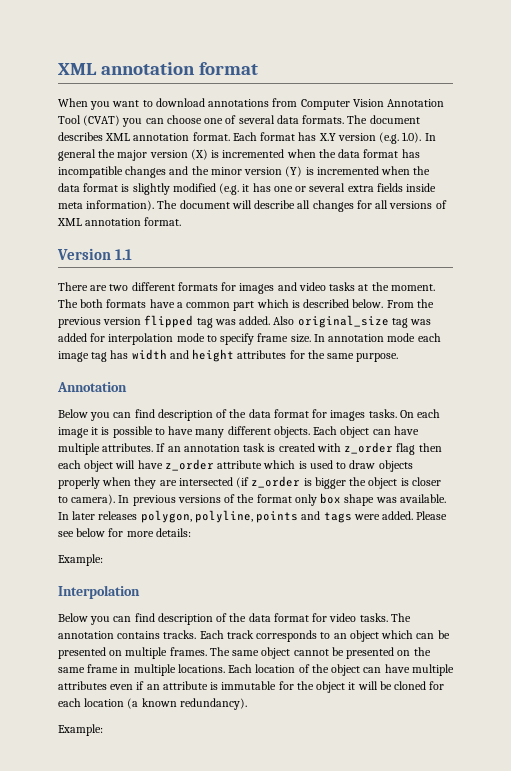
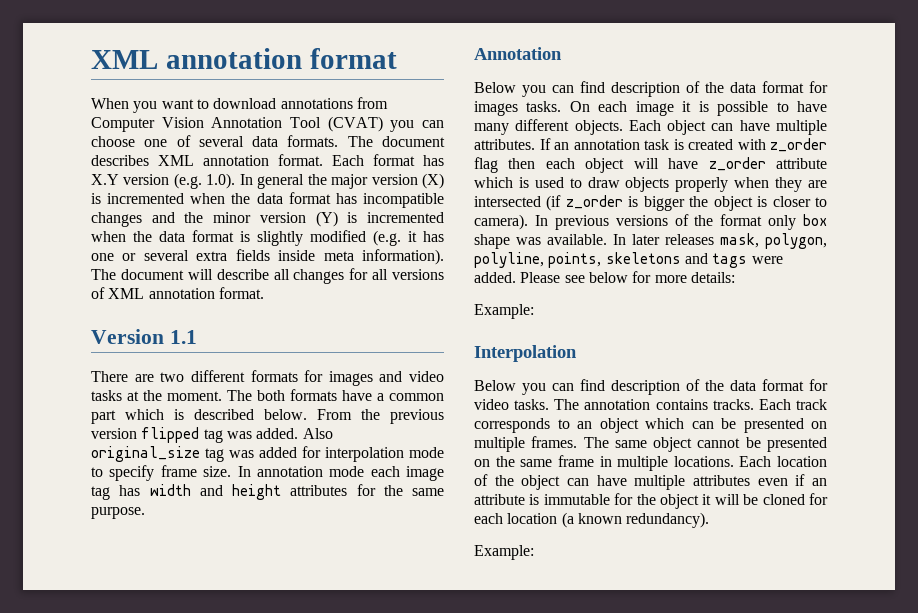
- In later releases polygon, polyline, points and tags were added.
+ In later releases mask, polygon, polyline, points, skeletons and tags were added.

